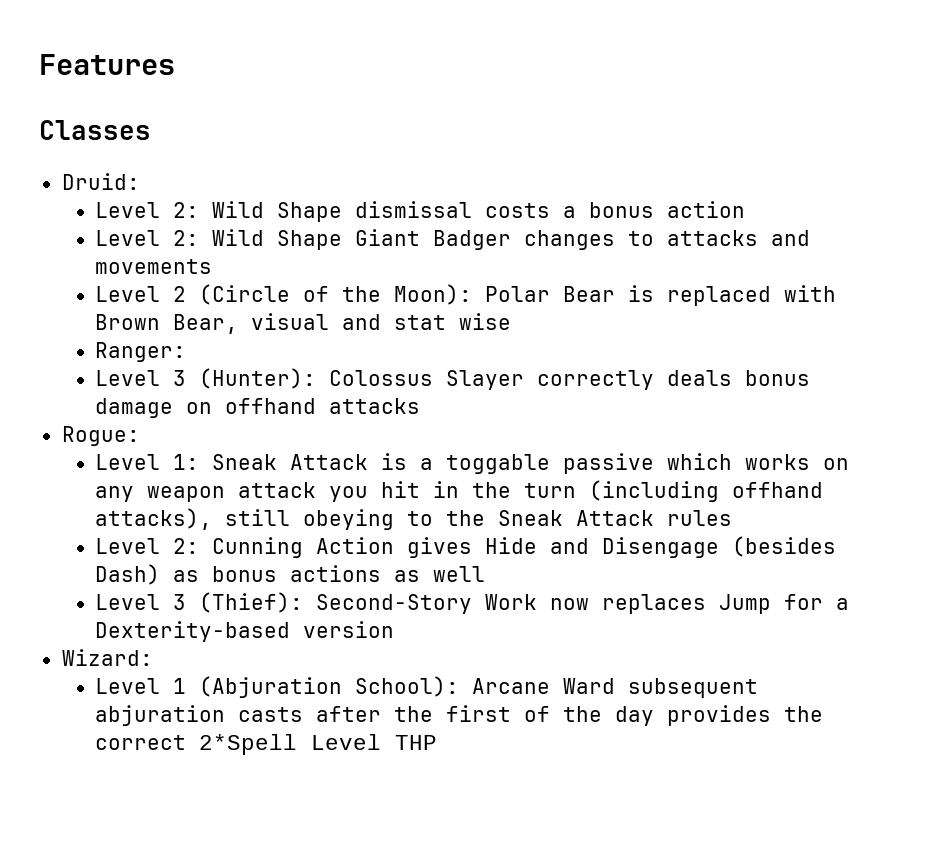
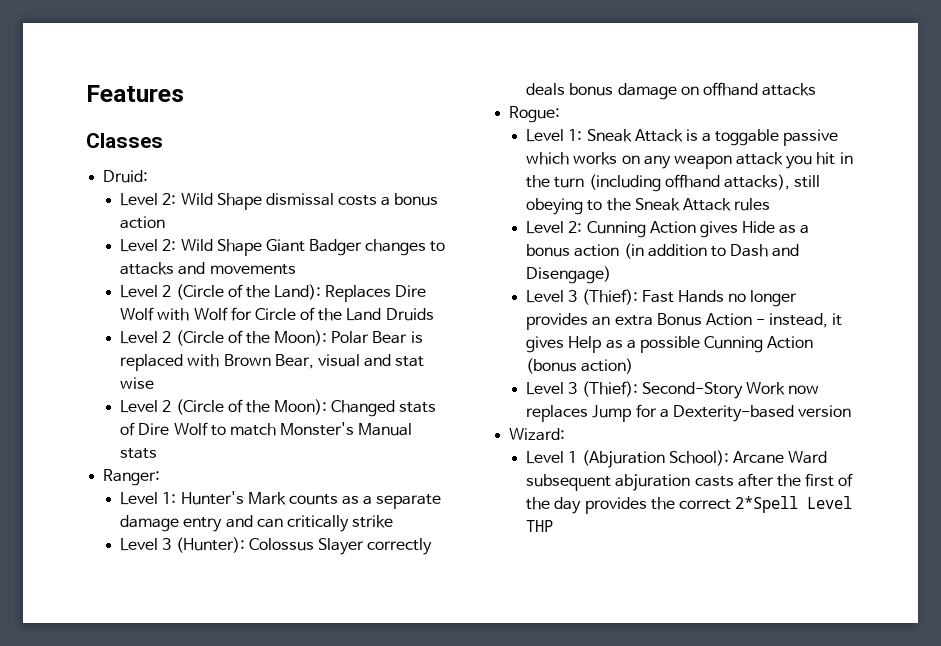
+ Level 2 (Circle of the Land): Replaces Dire Wolf with Wolf for Circle of the Land Druids
+ Level 2 (Circle of the Moon): Changed stats of Dire Wolf to match Monster's Manual stats
  Ranger:
+ Level 1: Hunter's Mark counts as a separate damage entry and can critically strike
- Level 2: Cunning Action gives Hide and Disengage (besides Dash) as bonus actions as well
+ Level 2: Cunning Action gives Hide as a bonus action (in addition to Dash and Disengage)
+ Level 3 (Thief): Fast Hands no longer provides an extra Bonus Action - instead, it gives Help as a possible Cunning Action (bonus action)

